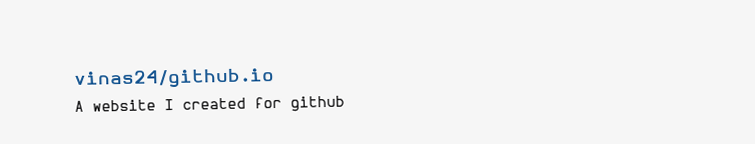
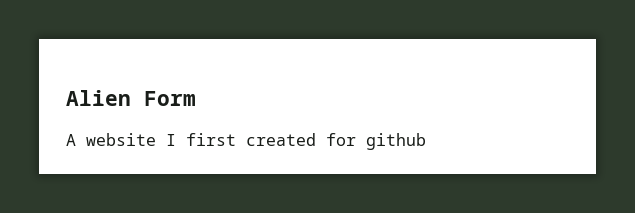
- vinas24/github.io
+ Alien Form
- A website I created for github
+ A website I first created for github

